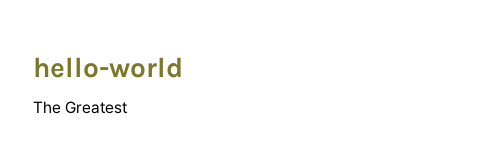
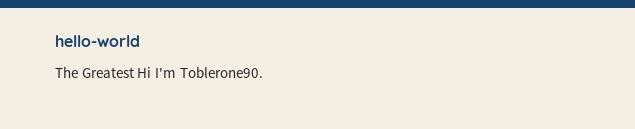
- The Greatest
+ The Greatest Hi I'm Toblerone90.

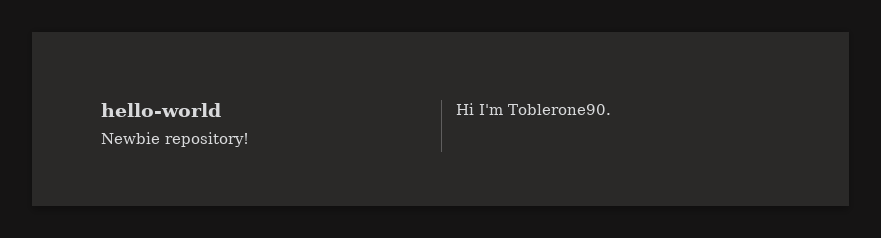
- The Greatest Hi I'm Toblerone90.
+ Newbie repository!
+ Hi I'm Toblerone90.

